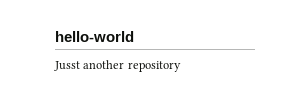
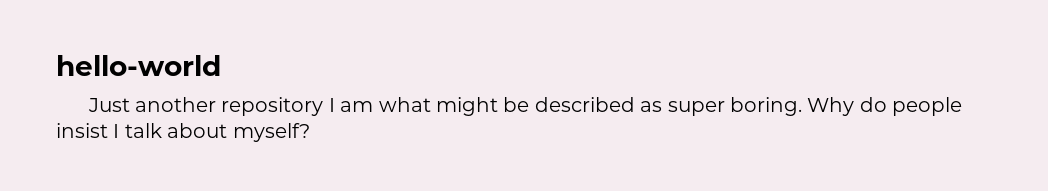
- Jusst another repository
+ Just another repository I am what might be described as super boring. Why do people insist I talk about myself?

